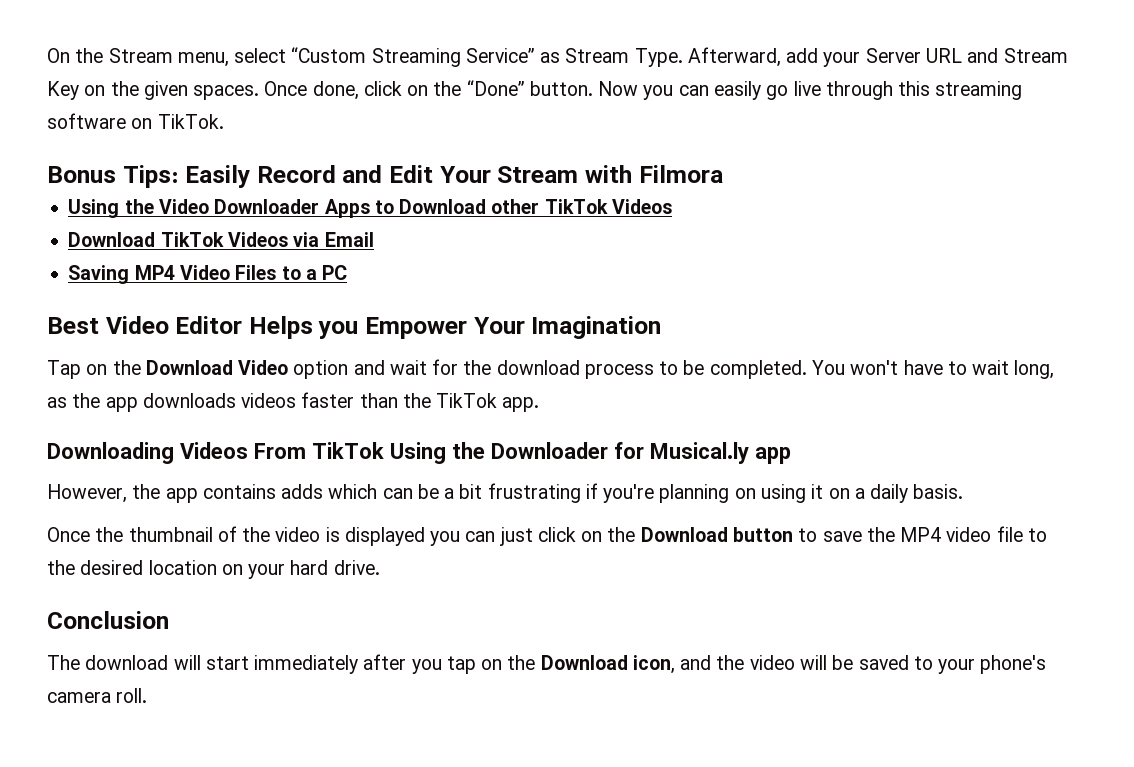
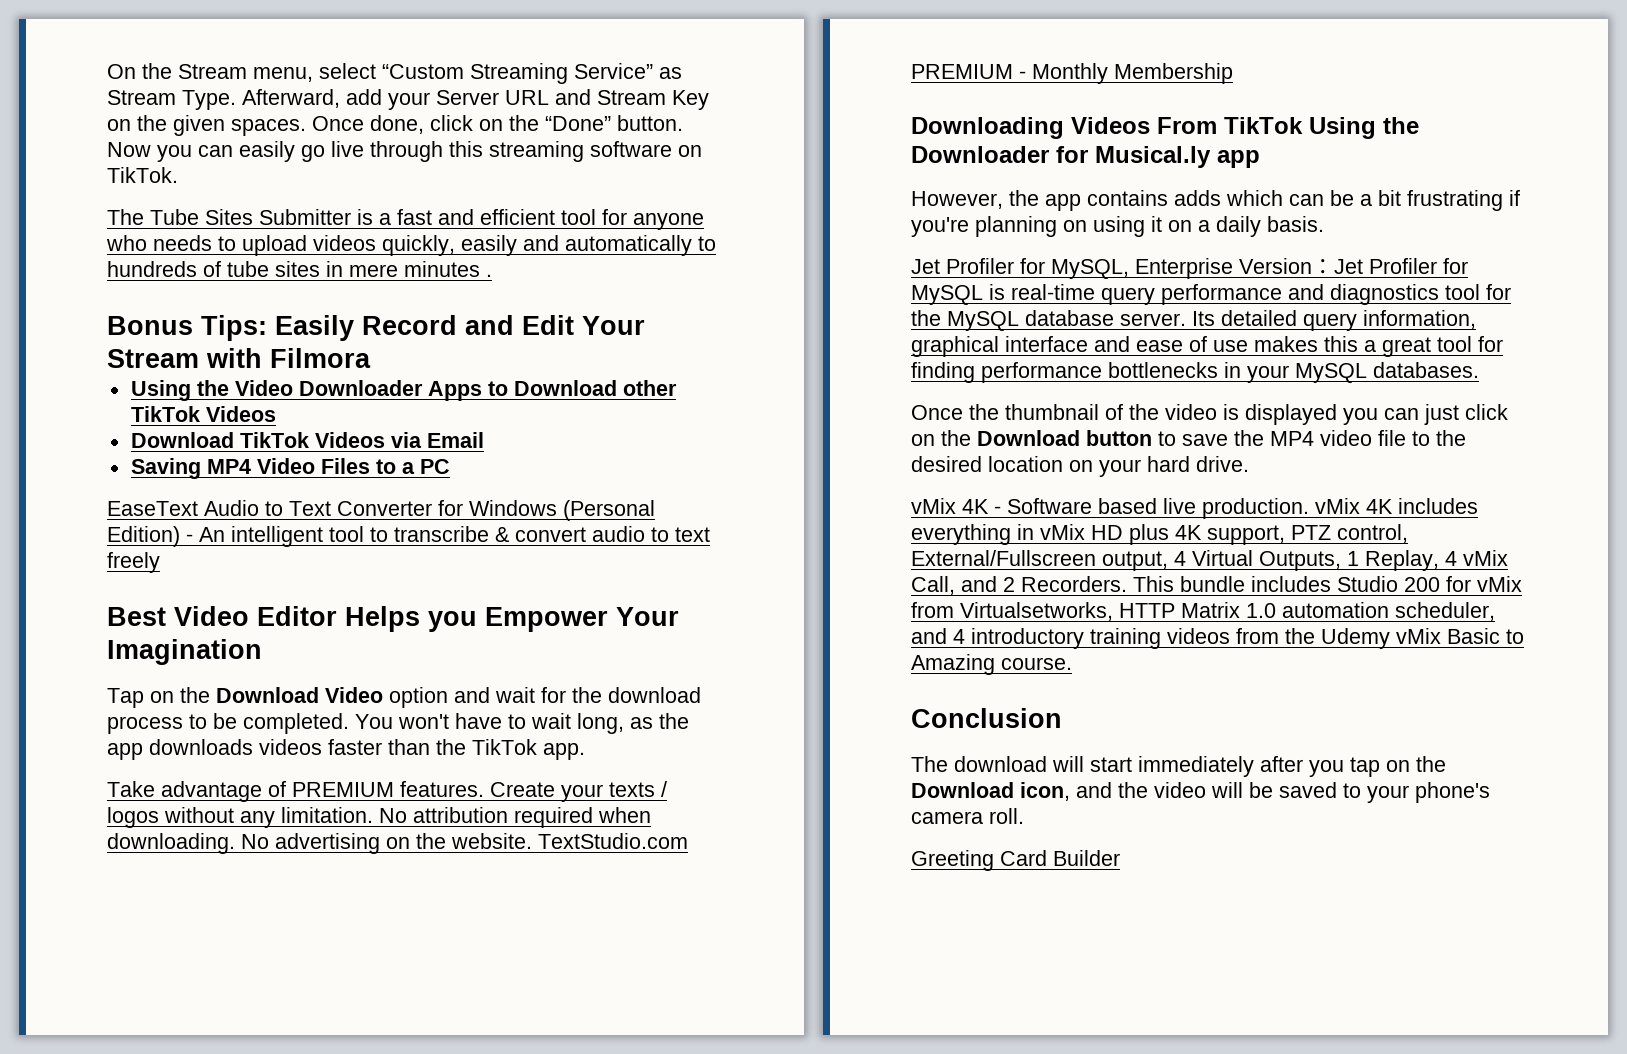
+ The Tube Sites Submitter is a fast and efficient tool for anyone who needs to upload videos quickly, easily and automatically to hundreds of tube sites in mere minutes .
+ EaseText Audio to Text Converter for Windows (Personal Edition) - An intelligent tool to transcribe & convert audio to text freely
+ Take advantage of PREMIUM features. Create your texts / logos without any limitation. No attribution required when downloading. No advertising on the website. TextStudio.com PREMIUM - Monthly Membership
+ Jet Profiler for MySQL, Enterprise Version：Jet Profiler for MySQL is real-time query performance and diagnostics tool for the MySQL database server. Its detailed query information, graphical interface and ease of use makes this a great tool for finding performance bottlenecks in your MySQL databases.
+ vMix 4K - Software based live production. vMix 4K includes everything in vMix HD plus 4K support, PTZ control, External/Fullscreen output, 4 Virtual Outputs, 1 Replay, 4 vMix Call, and 2 Recorders. This bundle includes Studio 200 for vMix from Virtualsetworks, HTTP Matrix 1.0 automation scheduler, and 4 introductory training videos from the Udemy vMix Basic to Amazing course.
+ Greeting Card Builder

